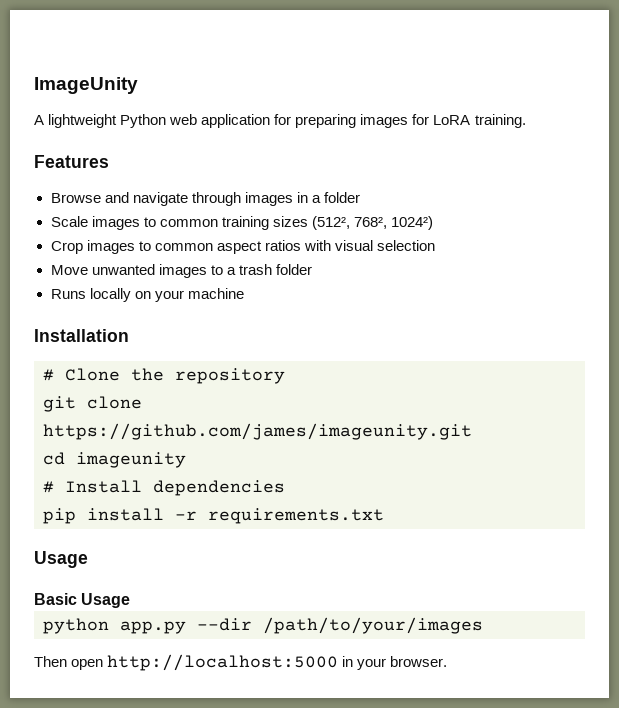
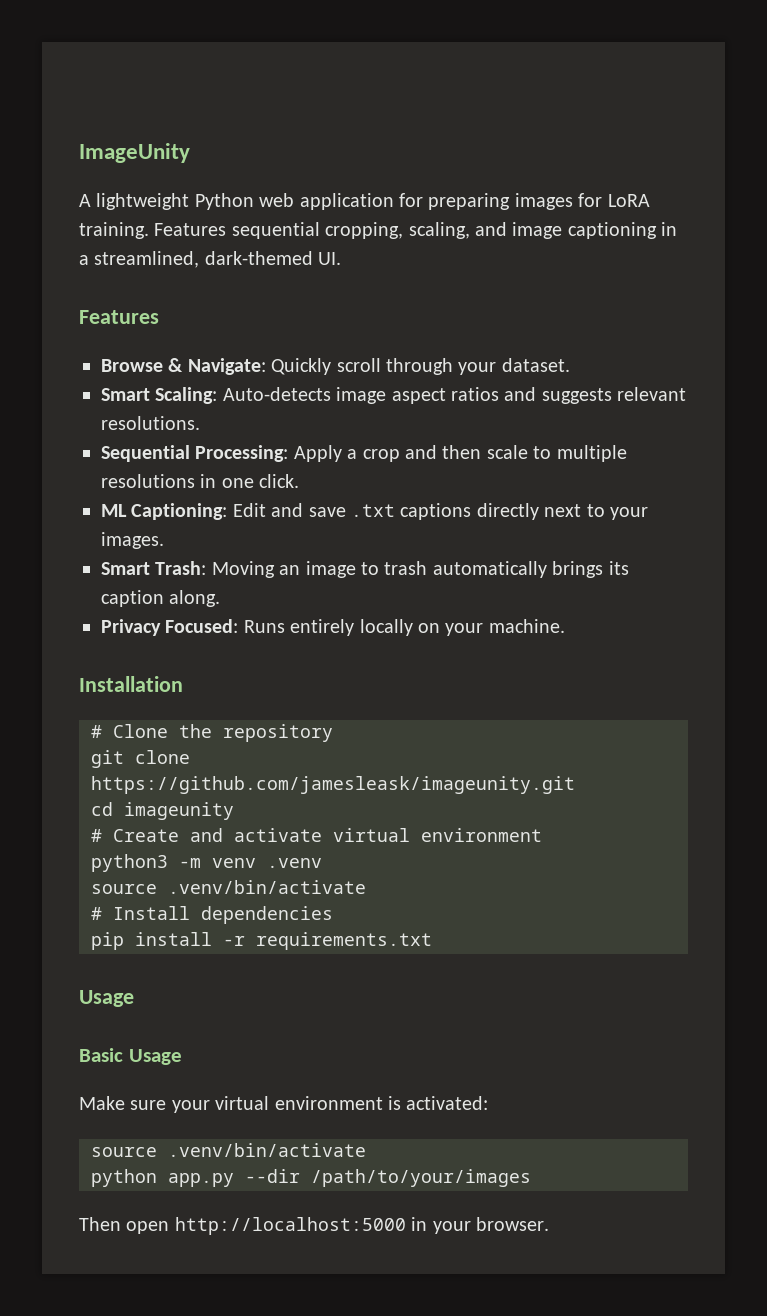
- A lightweight Python web application for preparing images for LoRA training.
+ A lightweight Python web application for preparing images for LoRA training. Features sequential cropping, scaling, and image captioning in a streamlined, dark-themed UI.
  Features
- Browse and navigate through images in a folder
- Scale images to common training sizes (512², 768², 1024²)
- Crop images to common aspect ratios with visual selection
- Move unwanted images to a trash folder
- Runs locally on your machine
+ Browse & Navigate: Quickly scroll through your dataset.
+ Smart Scaling: Auto-detects image aspect ratios and suggests relevant resolutions.
+ Sequential Processing: Apply a crop and then scale to multiple resolutions in one click.
+ ML Captioning: Edit and save .txt captions directly next to your images.
+ Smart Trash: Moving an image to trash automatically brings its caption along.
+ Privacy Focused: Runs entirely locally on your machine.
- git clone https://github.com/james/imageunity.git
+ git clone https://github.com/jamesleask/imageunity.git
+ # Create and activate virtual environment
+ python3 -m venv .venv
+ source .venv/bin/activate
+ Make sure your virtual environment is activated:
+ source .venv/bin/activate

